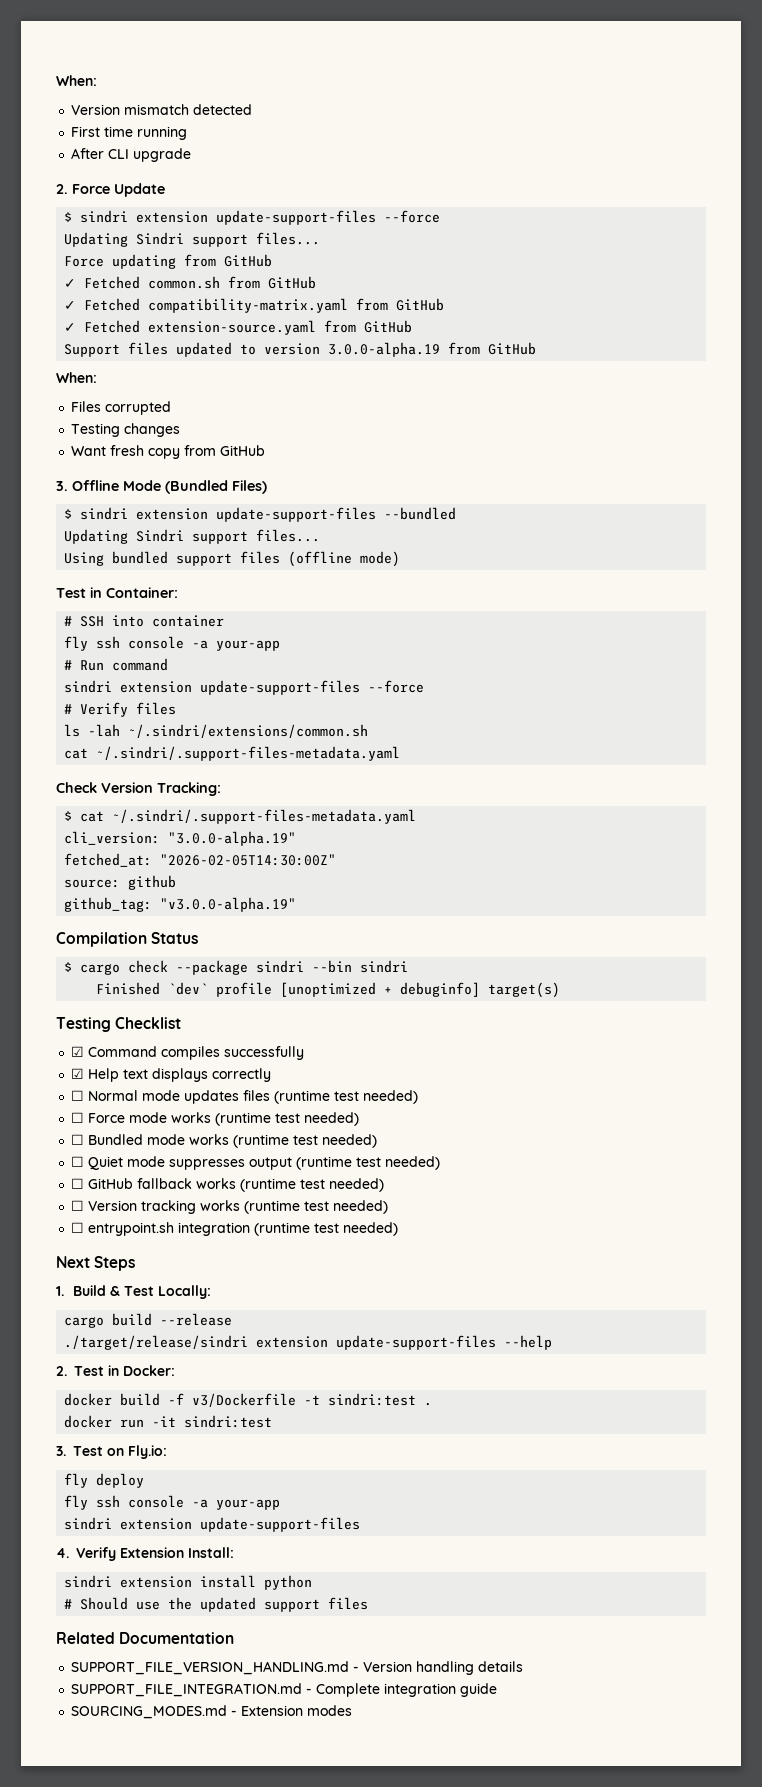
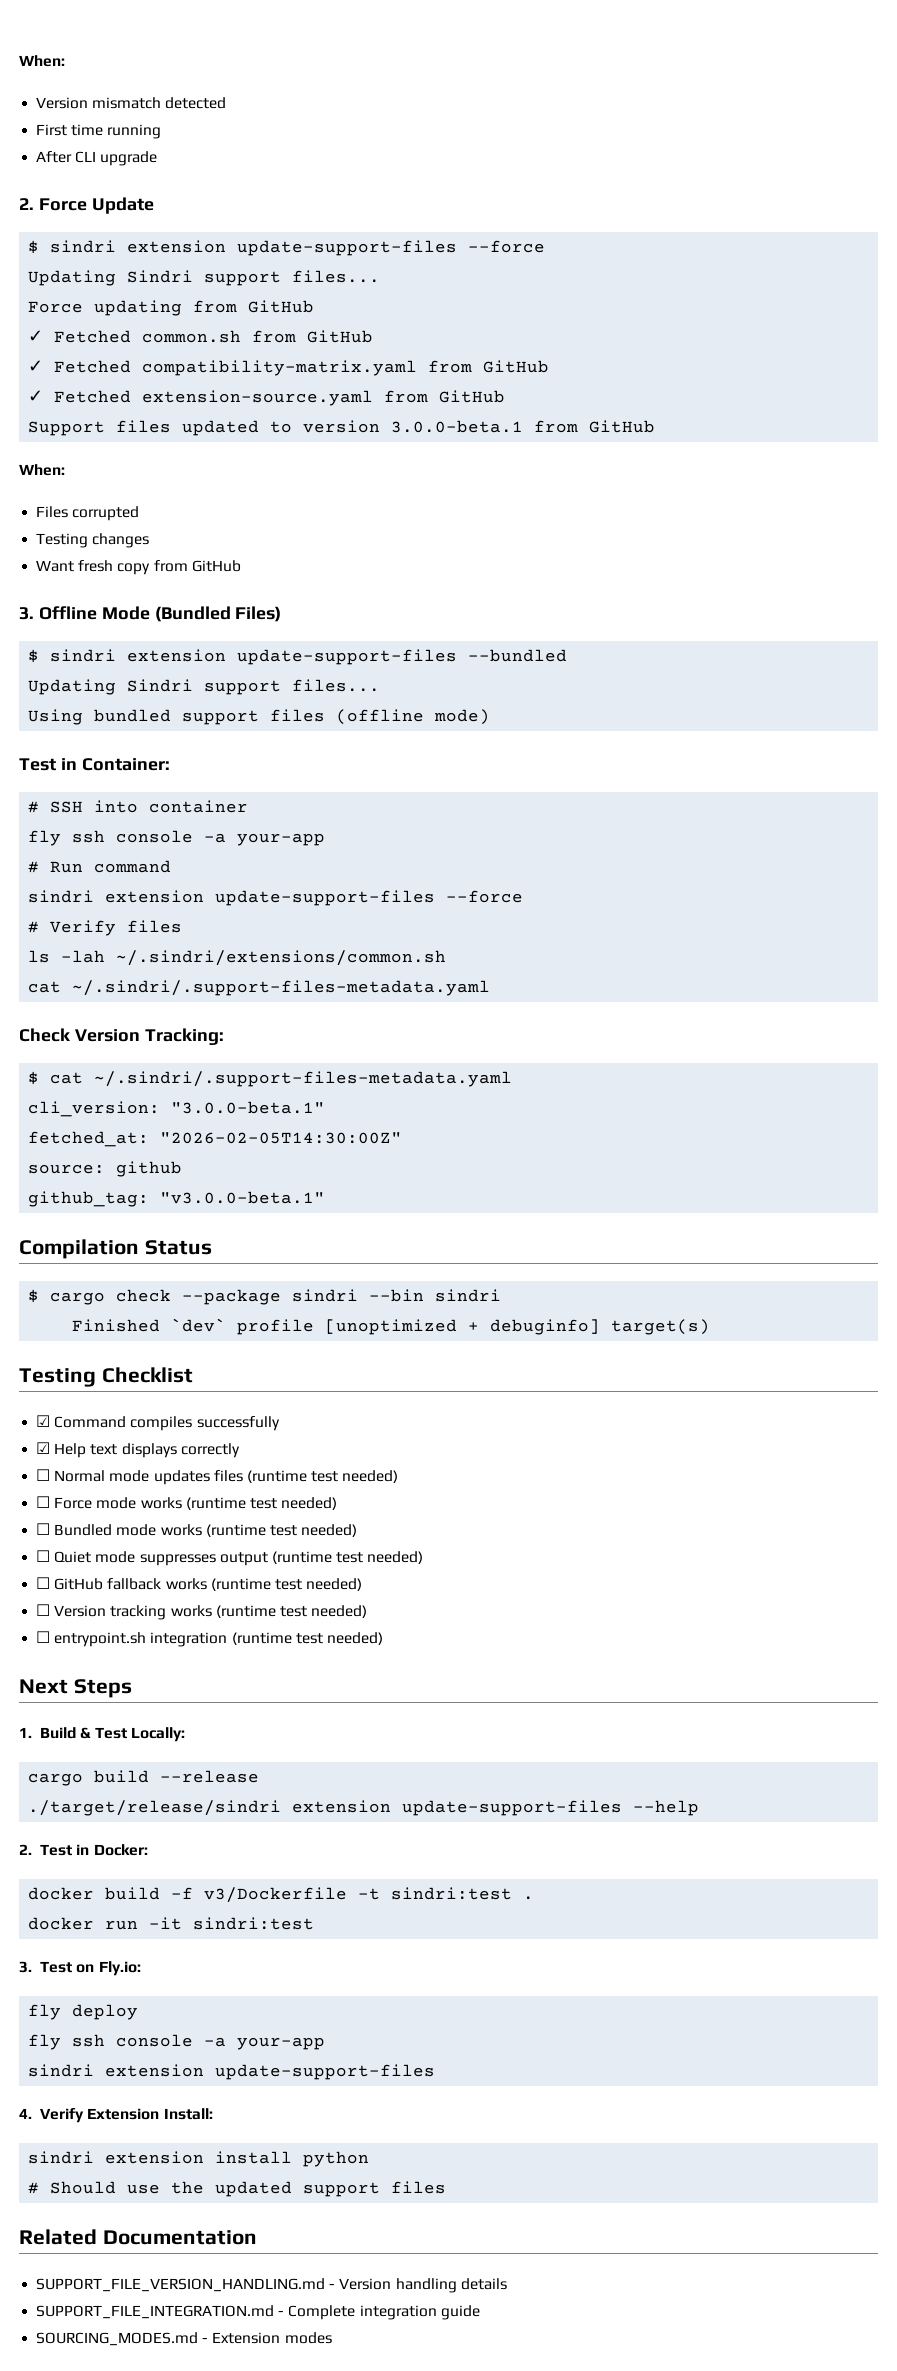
- Support files updated to version 3.0.0-alpha.19 from GitHub
+ Support files updated to version 3.0.0-beta.1 from GitHub
- cli_version: "3.0.0-alpha.19"
+ cli_version: "3.0.0-beta.1"
- github_tag: "v3.0.0-alpha.19"
+ github_tag: "v3.0.0-beta.1"

